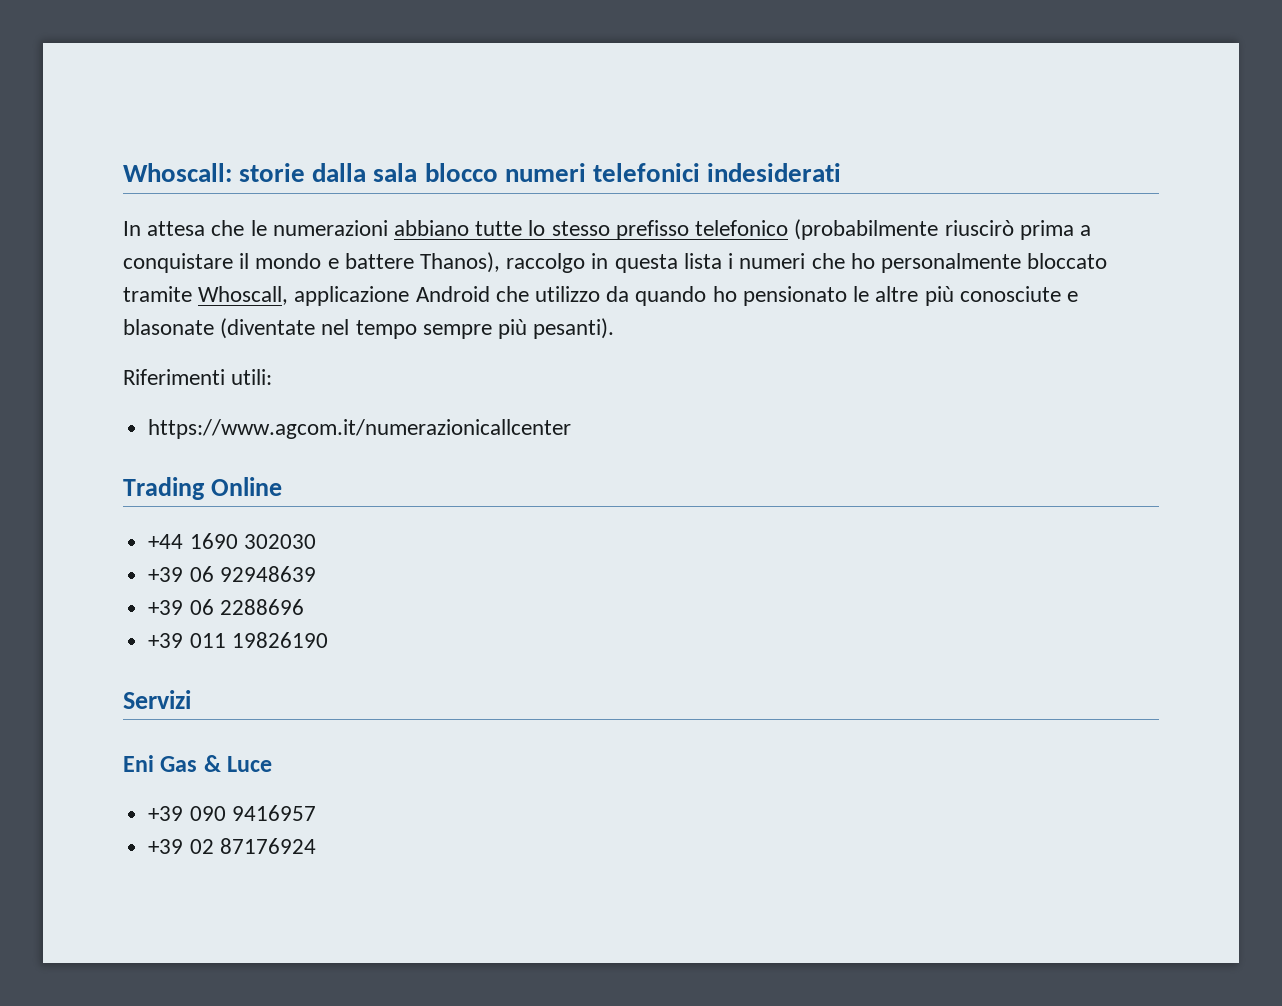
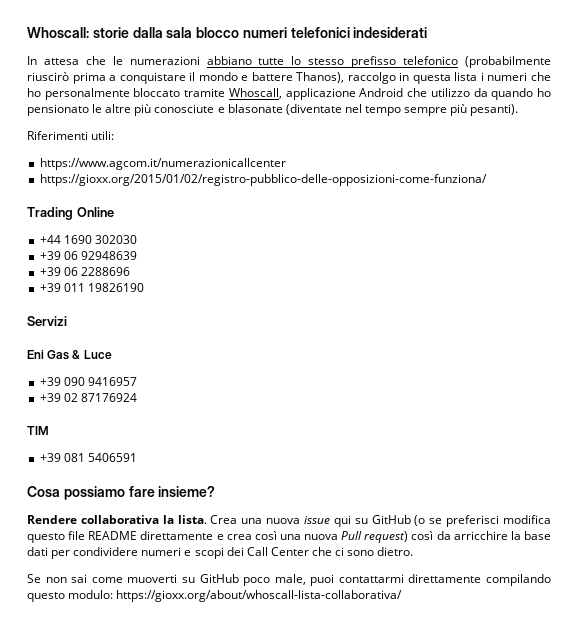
+ https://gioxx.org/2015/01/02/registro-pubblico-delle-opposizioni-come-funziona/
+ TIM
+ +39 081 5406591
+ Cosa possiamo fare insieme?
+ Rendere collaborativa la lista. Crea una nuova issue qui su GitHub (o se preferisci modifica questo file README direttamente e crea così una nuova Pull request) così da arricchire la base dati per condividere numeri e scopi dei Call Center che ci sono dietro.
+ Se non sai come muoverti su GitHub poco male, puoi contattarmi direttamente compilando questo modulo: https://gioxx.org/about/whoscall-lista-collaborativa/

